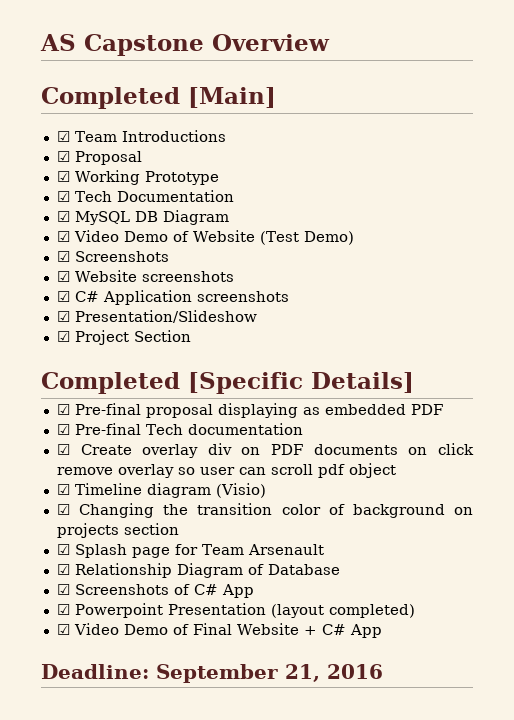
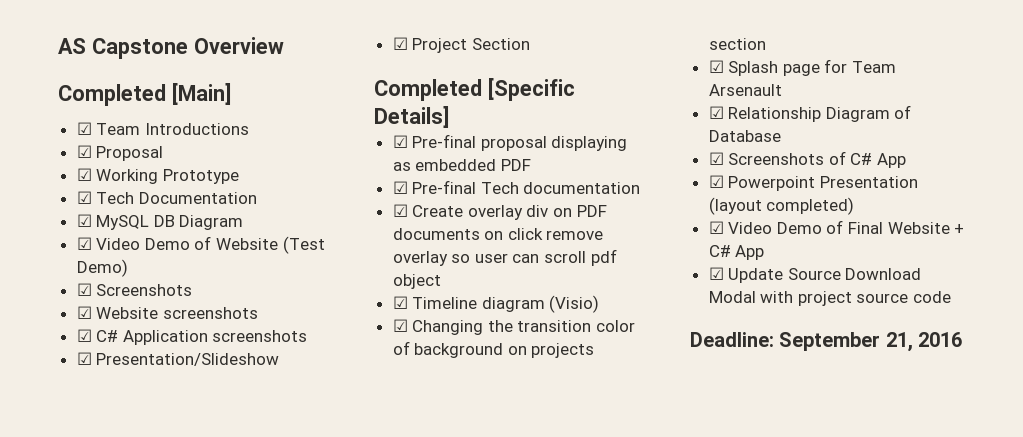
+ ☑ Update Source Download Modal with project source code

